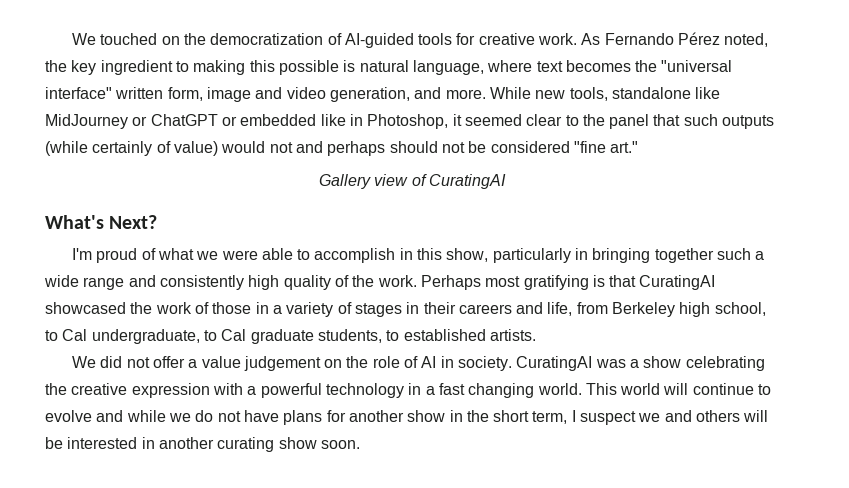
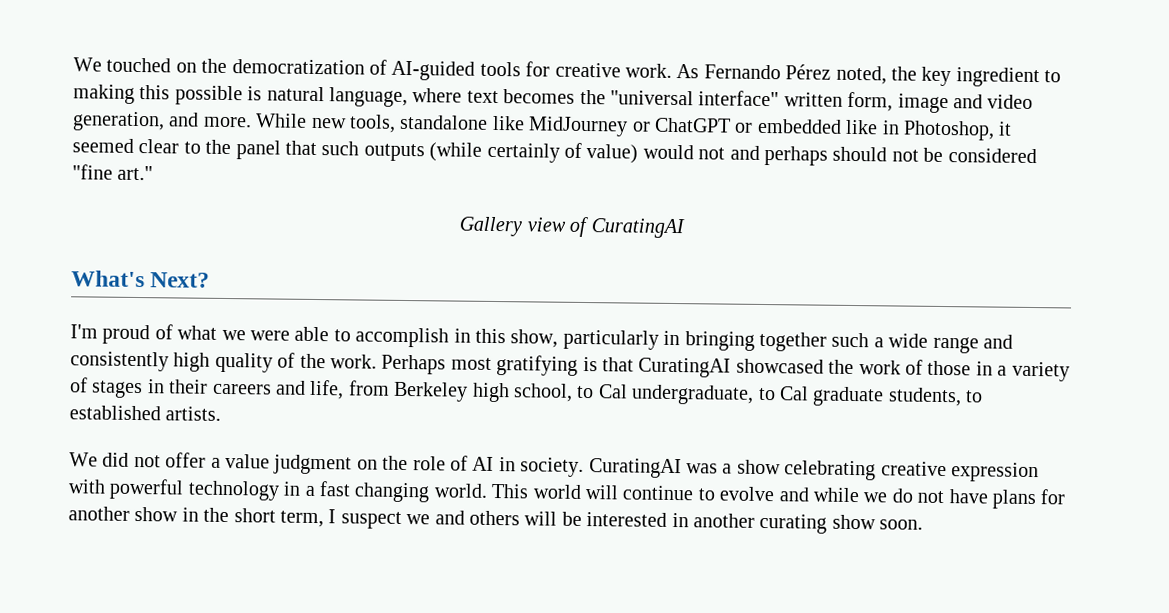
- We did not offer a value judgement on the role of AI in society.
+ We did not offer a value judgment on the role of AI in society.
- CuratingAI was a show celebrating the creative expression with a powerful technology in a fast changing world.
+ CuratingAI was a show celebrating creative expression with powerful technology in a fast changing world.

